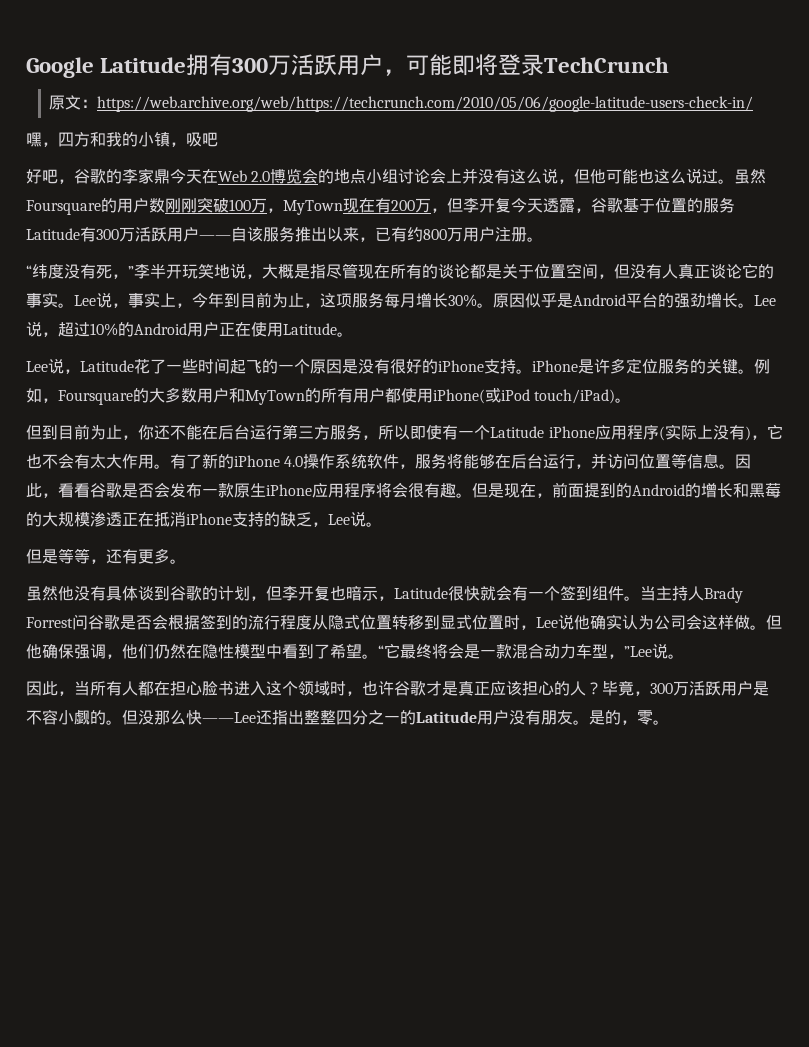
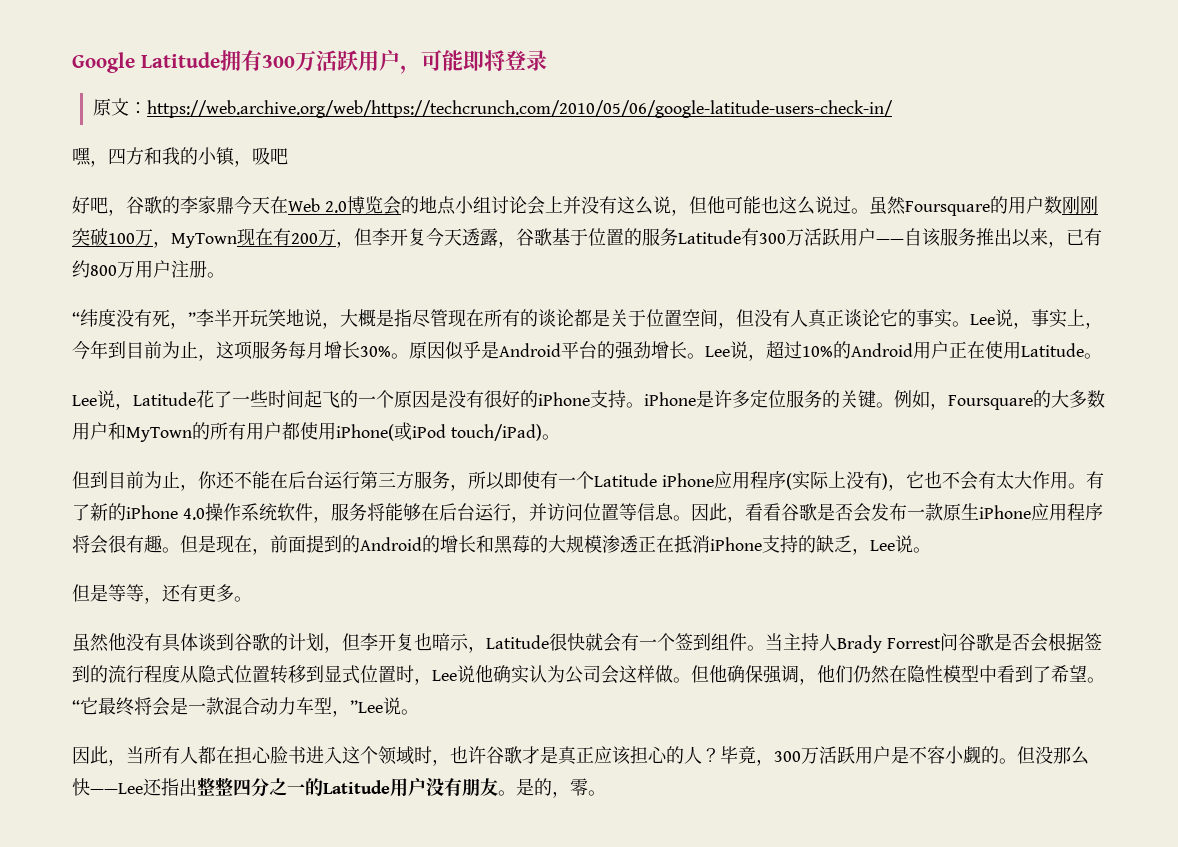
- Google Latitude拥有300万活跃用户，可能即将登录TechCrunch
+ Google Latitude拥有300万活跃用户，可能即将登录

